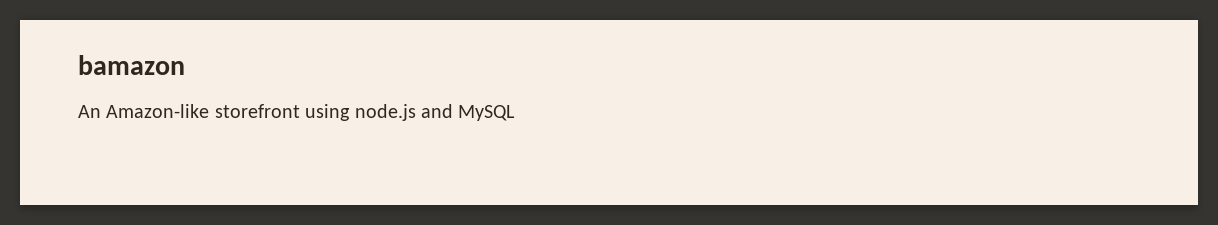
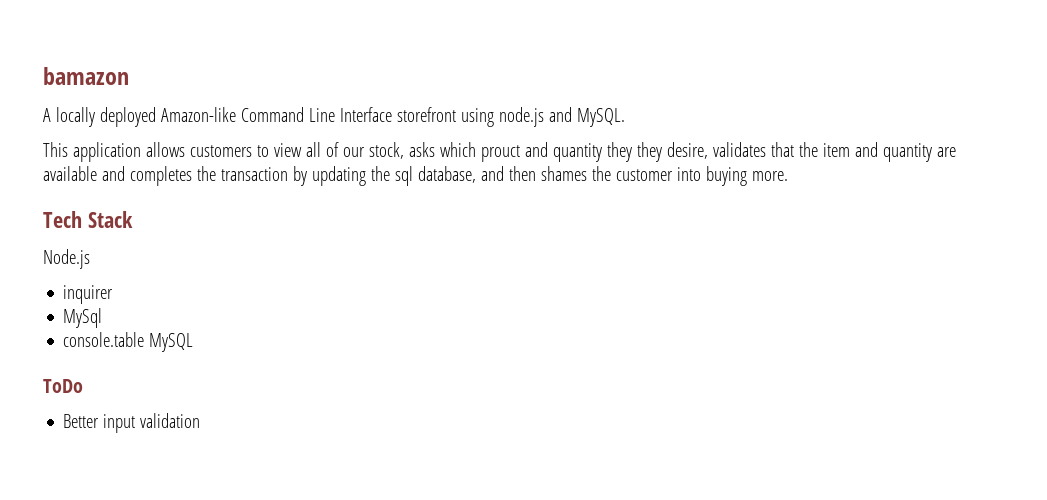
- An Amazon-like storefront using node.js and MySQL
+ A locally deployed Amazon-like Command Line Interface storefront using node.js and MySQL.
+ This application allows customers to view all of our stock, asks which prouct and quantity they they desire, validates that the item and quantity are available and completes the transaction by updating the sql database, and then shames the customer into buying more.
+ Tech Stack
+ Node.js
+ inquirer
+ MySql
+ console.table MySQL
+ ToDo
+ Better input validation

